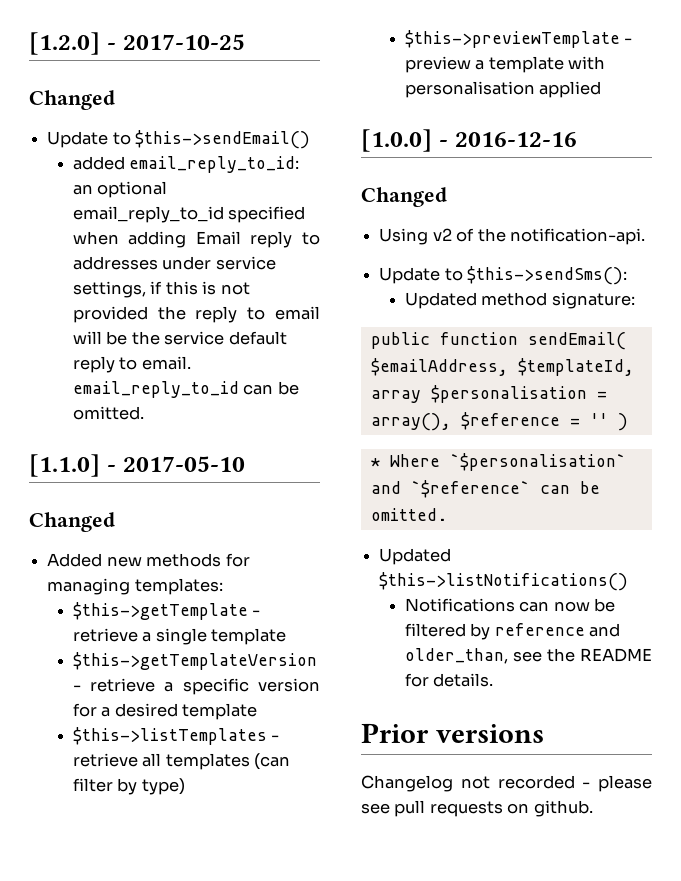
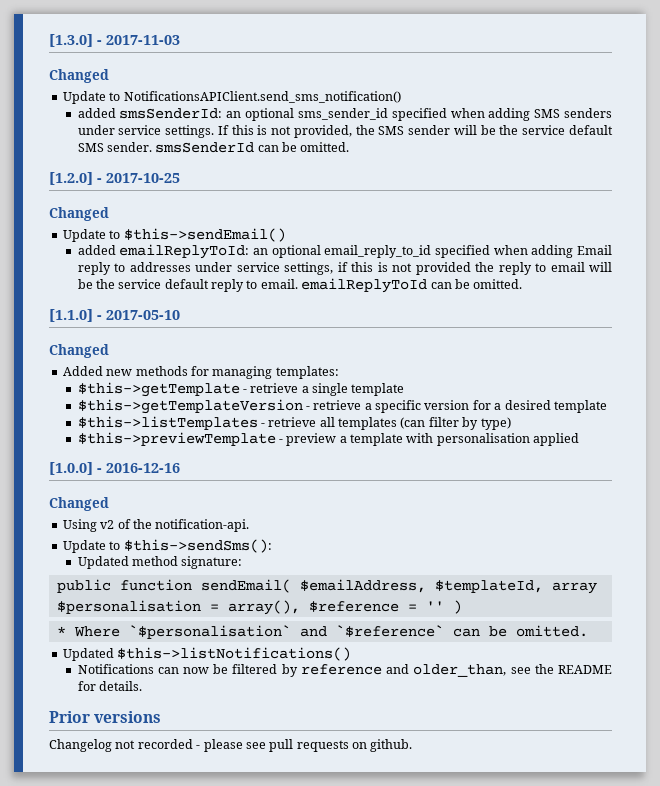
+ [1.3.0] - 2017-11-03
+ Changed
+ Update to NotificationsAPIClient.send_sms_notification()
+ added smsSenderId: an optional sms_sender_id specified when adding SMS senders under service settings. If this is not provided, the SMS sender will be the service default SMS sender. smsSenderId can be omitted.
- added email_reply_to_id: an optional email_reply_to_id specified when adding Email reply to addresses under service settings, if this is not provided the reply to email will be the service default reply to email. email_reply_to_id can be omitted.
+ added emailReplyToId: an optional email_reply_to_id specified when adding Email reply to addresses under service settings, if this is not provided the reply to email will be the service default reply to email. emailReplyToId can be omitted.

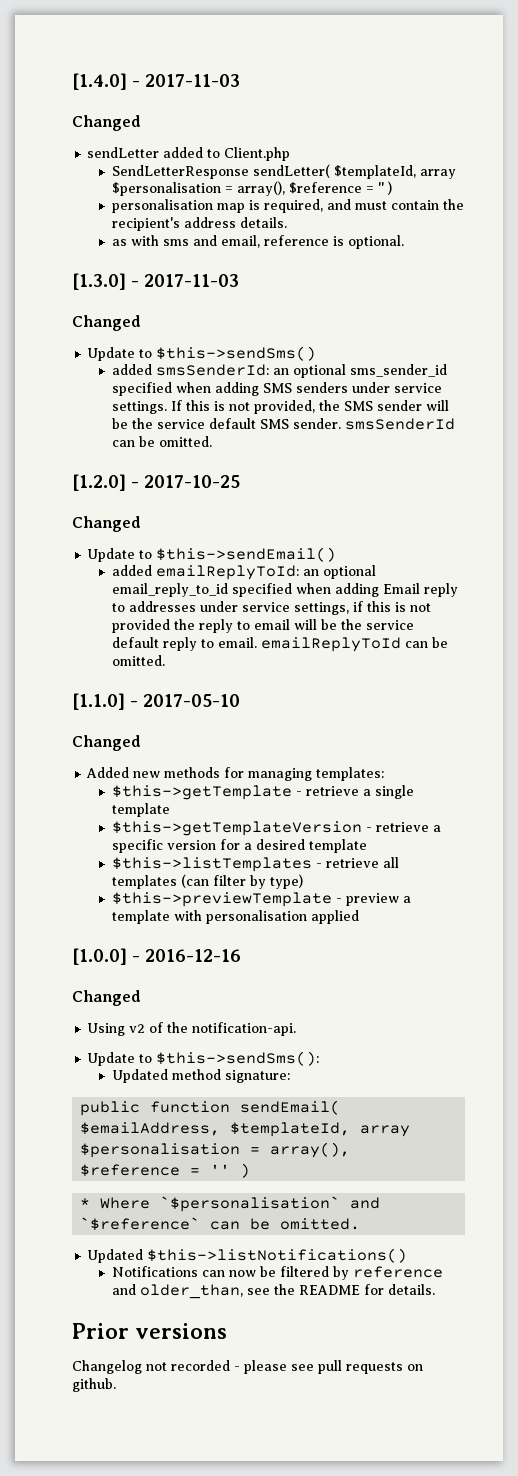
+ [1.4.0] - 2017-11-03
+ Changed
+ sendLetter added to Client.php
+ SendLetterResponse sendLetter( $templateId, array $personalisation = array(), $reference = '' )
+ personalisation map is required, and must contain the recipient's address details.
+ as with sms and email, reference is optional.
- Update to NotificationsAPIClient.send_sms_notification()
+ Update to $this->sendSms()

